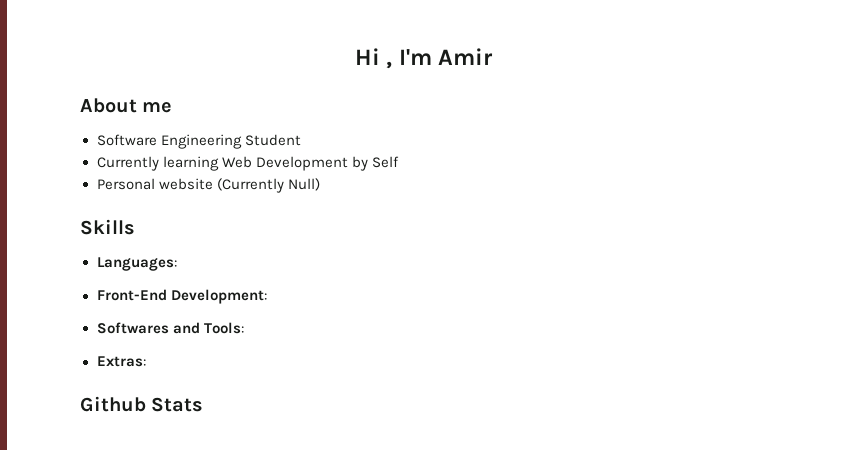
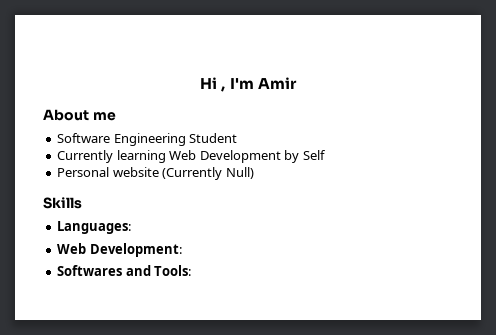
- Front-End Development:
+ Web Development:
- Extras:
- Github Stats

